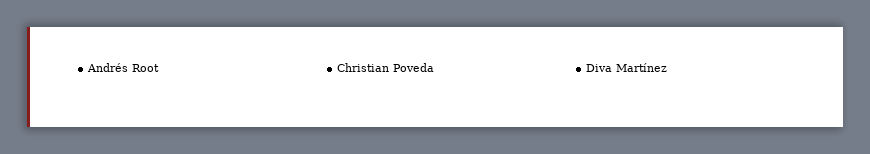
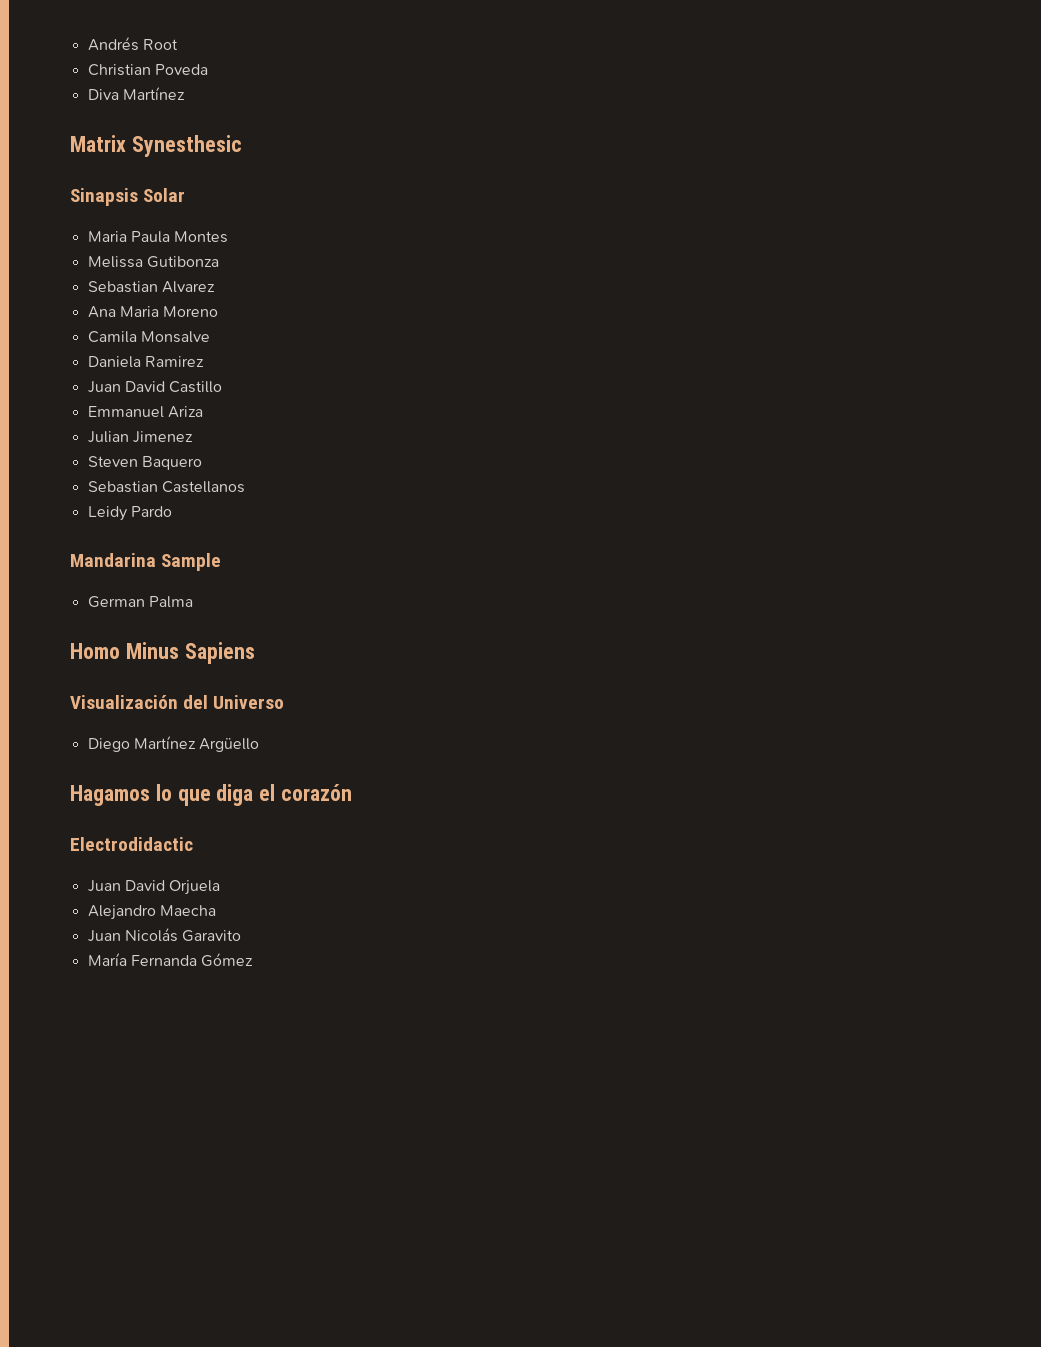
+ Matrix Synesthesic
+ Sinapsis Solar
+ Maria Paula Montes
+ Melissa Gutibonza
+ Sebastian Alvarez
+ Ana Maria Moreno
+ Camila Monsalve
+ Daniela Ramirez
+ Juan David Castillo
+ Emmanuel Ariza
+ Julian Jimenez
+ Steven Baquero
+ Sebastian Castellanos
+ Leidy Pardo
+ Mandarina Sample
+ German Palma
+ Homo Minus Sapiens
+ Visualización del Universo
+ Diego Martínez Argüello
+ Hagamos lo que diga el corazón
+ Electrodidactic
+ Juan David Orjuela
+ Alejandro Maecha
+ Juan Nicolás Garavito
+ María Fernanda Gómez

